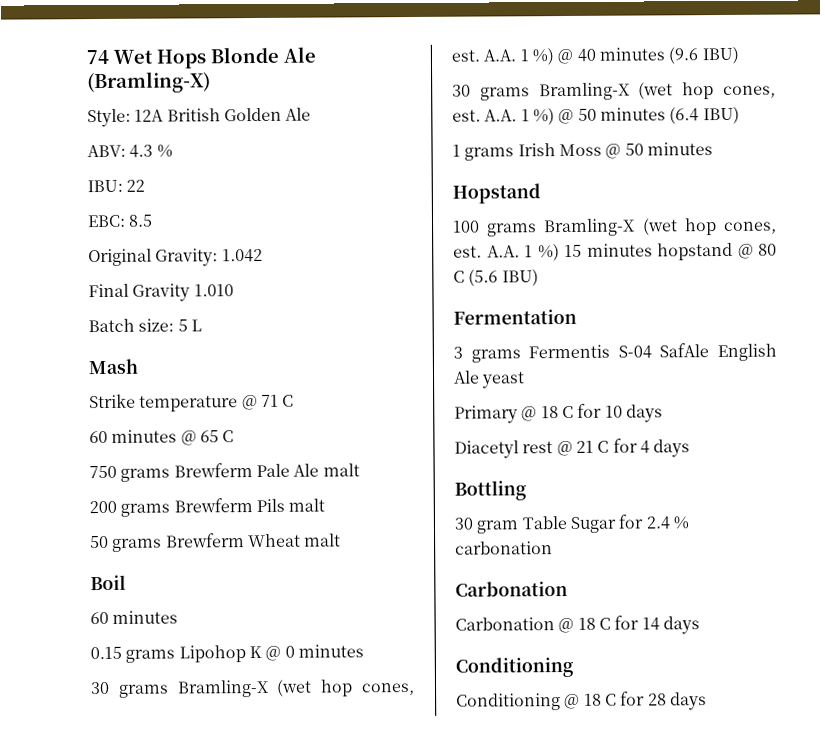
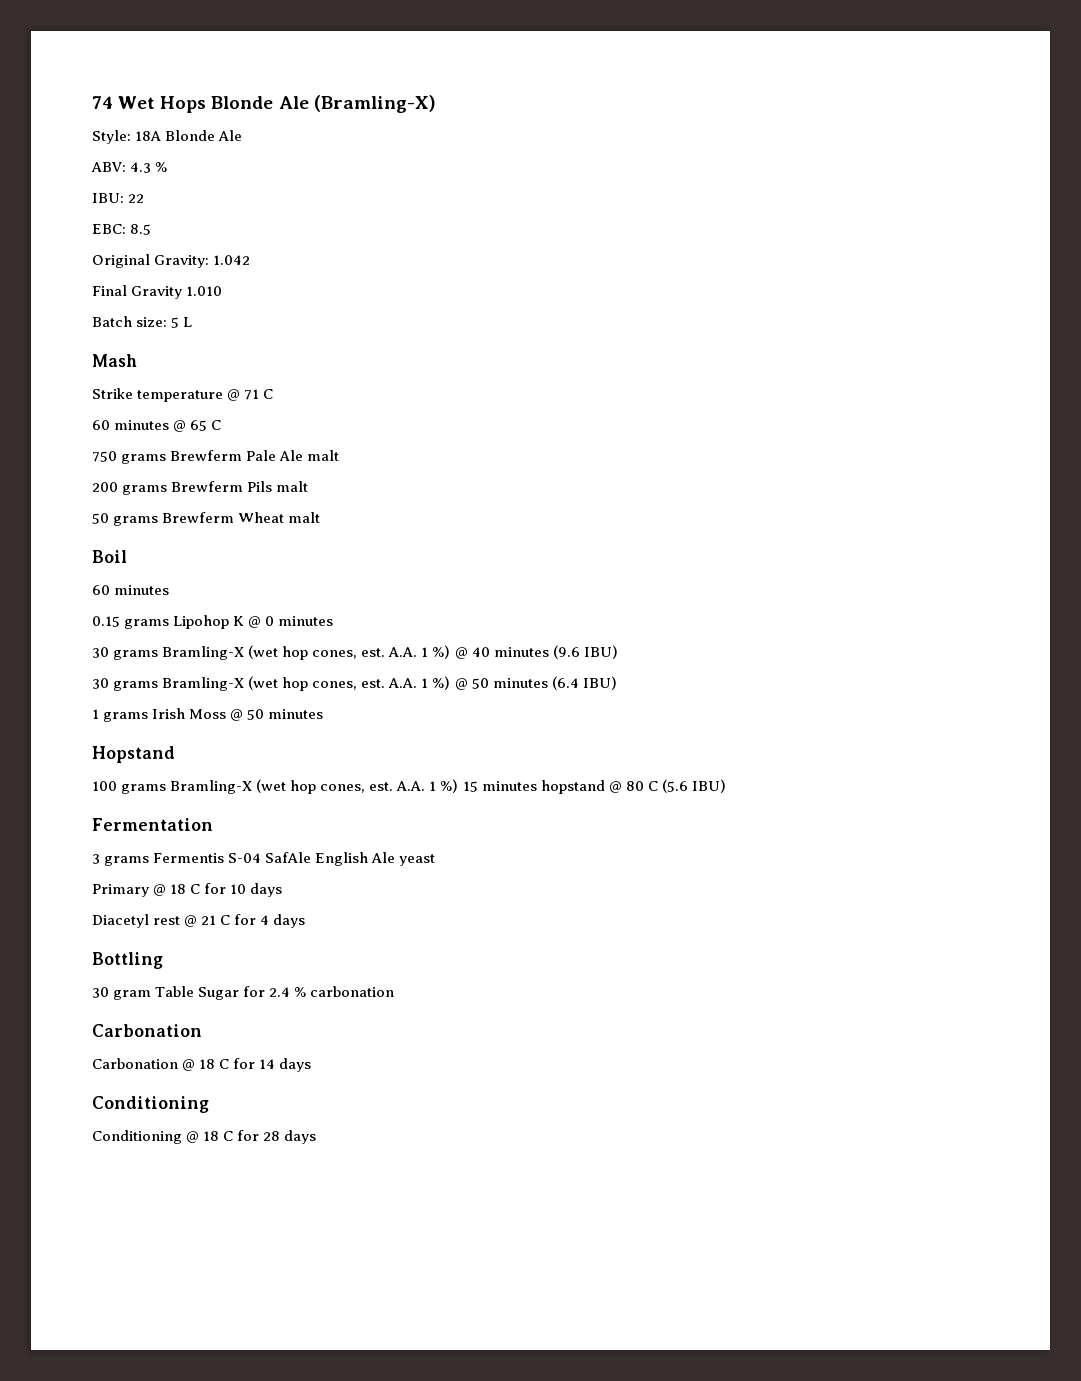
- Style: 12A British Golden Ale
+ Style: 18A Blonde Ale

